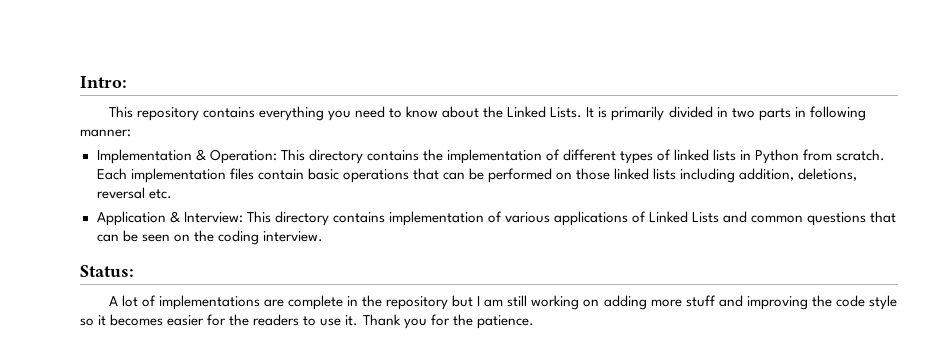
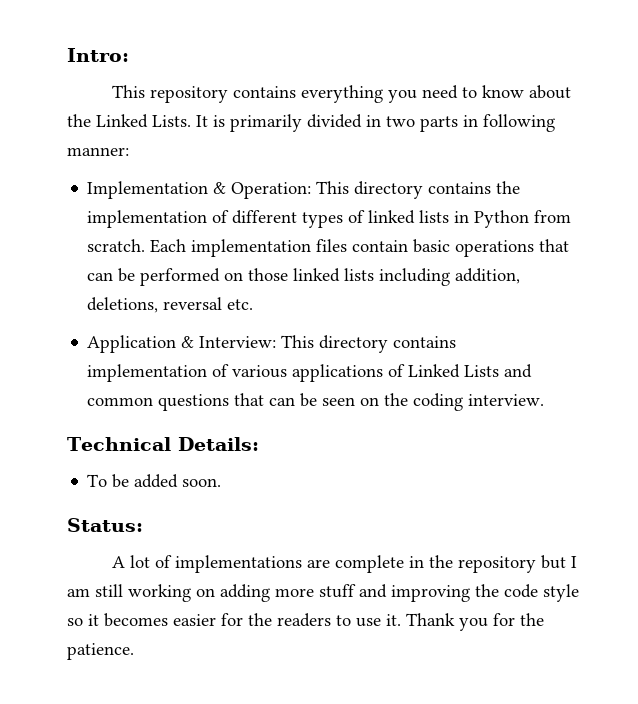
+ Technical Details:
+ To be added soon.

